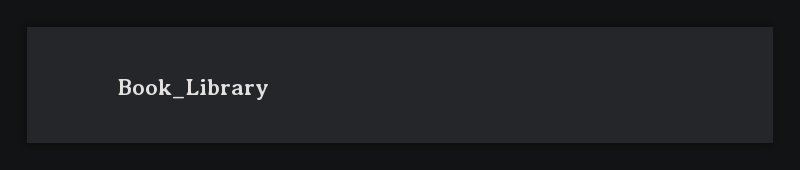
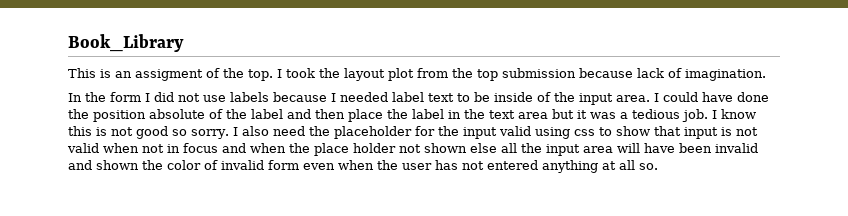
+ This is an assigment of the top. I took the layout plot from the top submission because lack of imagination.
+ In the form I did not use labels because I needed label text to be inside of the input area. I could have done the position absolute of the label and then place the label in the text area but it was a tedious job. I know this is not good so sorry. I also need the placeholder for the input valid using css to show that input is not valid when not in focus and when the place holder not shown else all the input area will have been invalid and shown the color of invalid form even when the user has not entered anything at all so.

